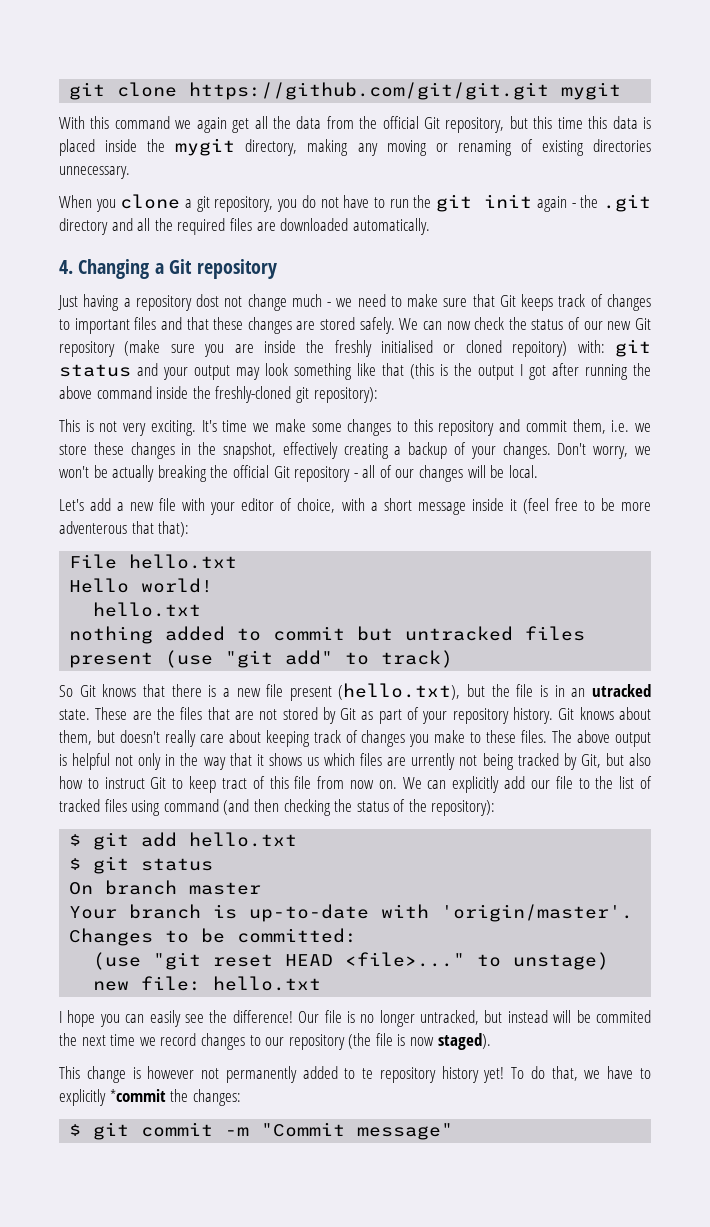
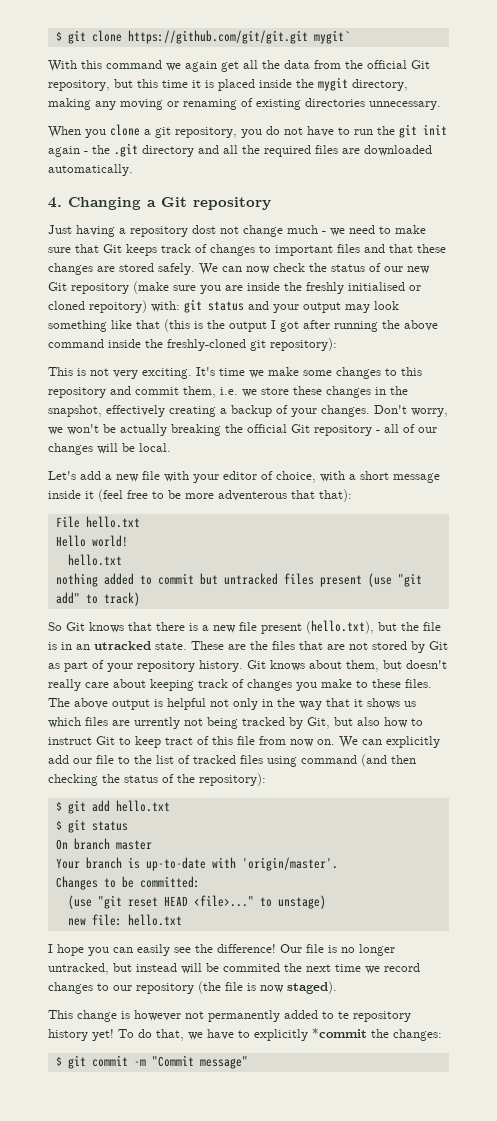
- git clone https://github.com/git/git.git mygit
+ $ git clone https://github.com/git/git.git mygit`
- With this command we again get all the data from the official Git repository, but this time this data is placed inside the mygit directory, making any moving or renaming of existing directories unnecessary.
+ With this command we again get all the data from the official Git repository, but this time it is placed inside the mygit directory, making any moving or renaming of existing directories unnecessary.

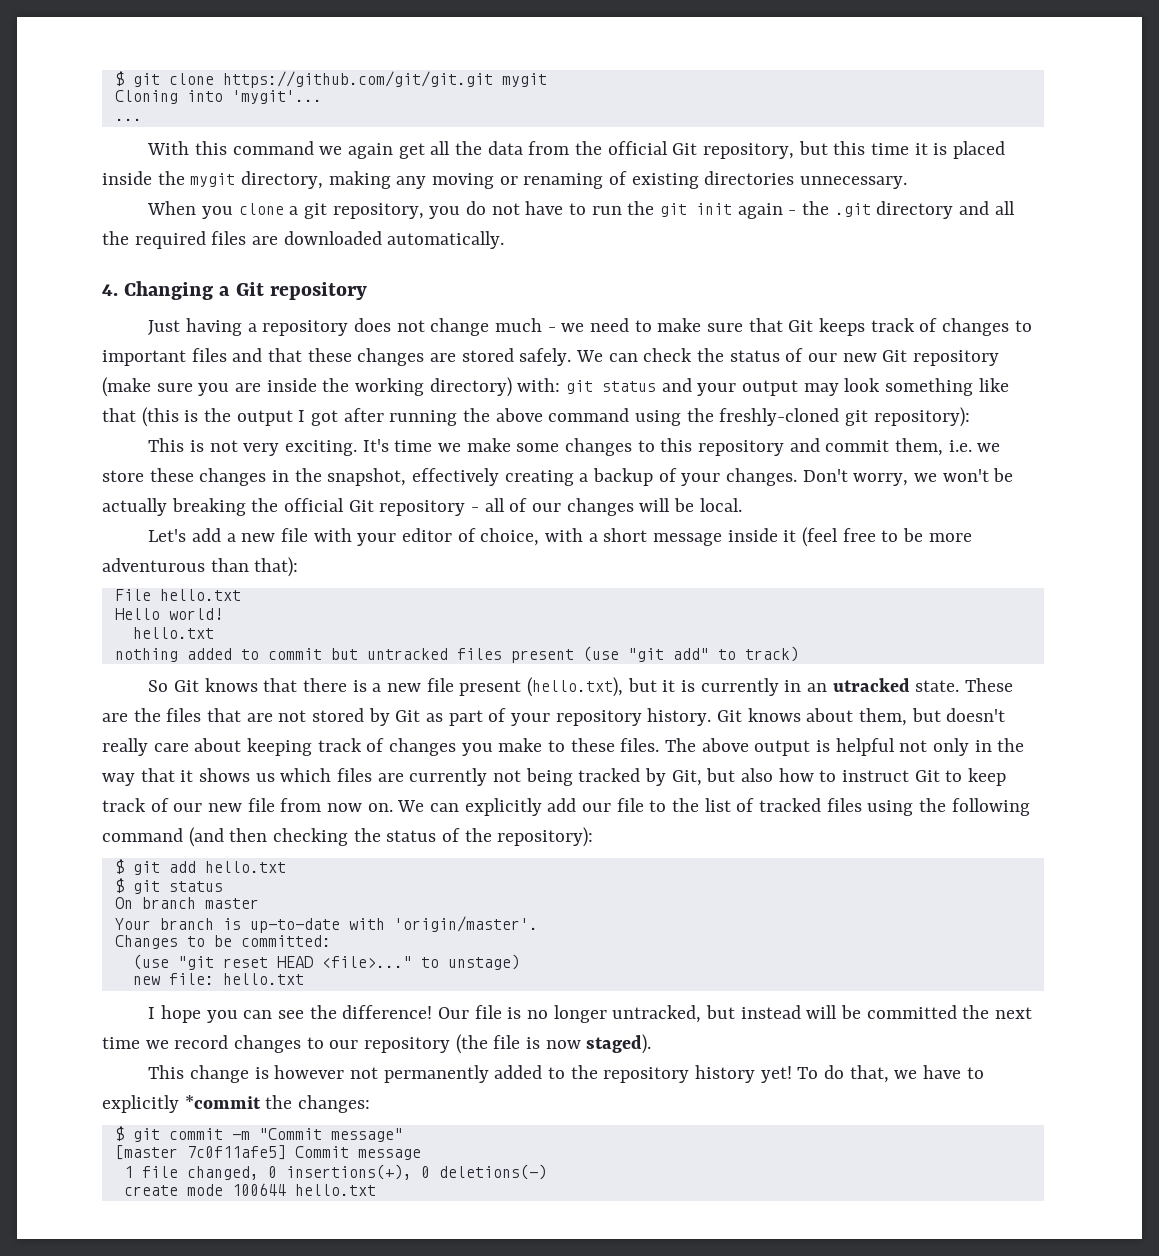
- $ git clone https://github.com/git/git.git mygit`
+ $ git clone https://github.com/git/git.git mygit
+ Cloning into 'mygit'...
+ ...
- Just having a repository dost not change much - we need to make sure that Git keeps track of changes to important files and that these changes are stored safely.
+ Just having a repository does not change much - we need to make sure that Git keeps track of changes to important files and that these changes are stored safely.
- We can now check the status of our new Git repository (make sure you are inside the freshly initialised or cloned repoitory) with: git status and your output may look something like that (this is the output I got after running the above command inside the freshly-cloned git repository):
+ We can check the status of our new Git repository (make sure you are inside the working directory) with: git status and your output may look something like that (this is the output I got after running the above command using the freshly-cloned git repository):
- Let's add a new file with your editor of choice, with a short message inside it (feel free to be more adventerous that that):
+ Let's add a new file with your editor of choice, with a short message inside it (feel free to be more adventurous than that):
- So Git knows that there is a new file present (hello.txt), but the file is in an utracked state.
+ So Git knows that there is a new file present (hello.txt), but it is currently in an utracked state.
- The above output is helpful not only in the way that it shows us which files are urrently not being tracked by Git, but also how to instruct Git to keep tract of this file from now on.
+ The above output is helpful not only in the way that it shows us which files are currently not being tracked by Git, but also how to instruct Git to keep track of our new file from now on.
- We can explicitly add our file to the list of tracked files using command (and then checking the status of the repository):
+ We can explicitly add our file to the list of tracked files using the following command (and then checking the status of the repository):
- I hope you can easily see the difference!
+ I hope you can see the difference!
- Our file is no longer untracked, but instead will be commited the next time we record changes to our repository (the file is now staged).
+ Our file is no longer untracked, but instead will be committed the next time we record changes to our repository (the file is now staged).
- This change is however not permanently added to te repository history yet!
+ This change is however not permanently added to the repository history yet!
+ [master 7c0f11afe5] Commit message
+ 1 file changed, 0 insertions(+), 0 deletions(-)
+ create mode 100644 hello.txt

